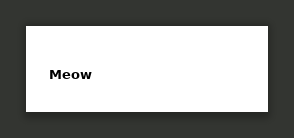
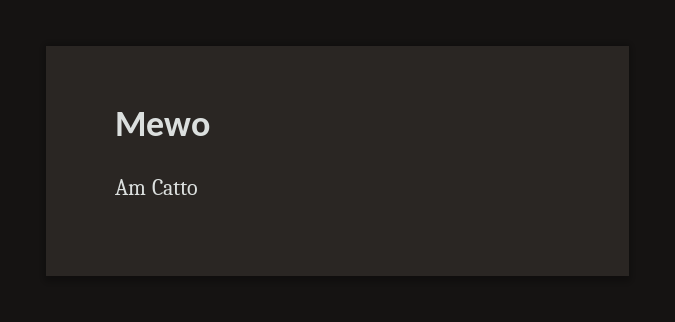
- Meow
+ Mewo
+ Am Catto

